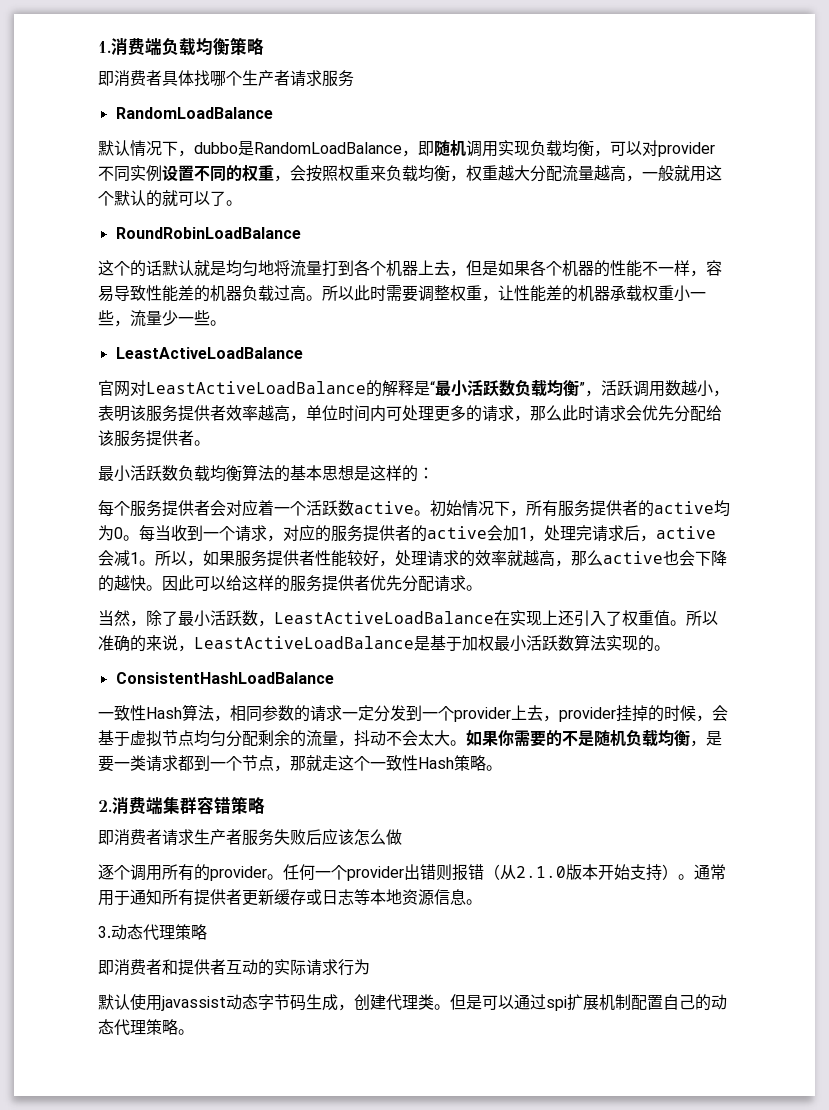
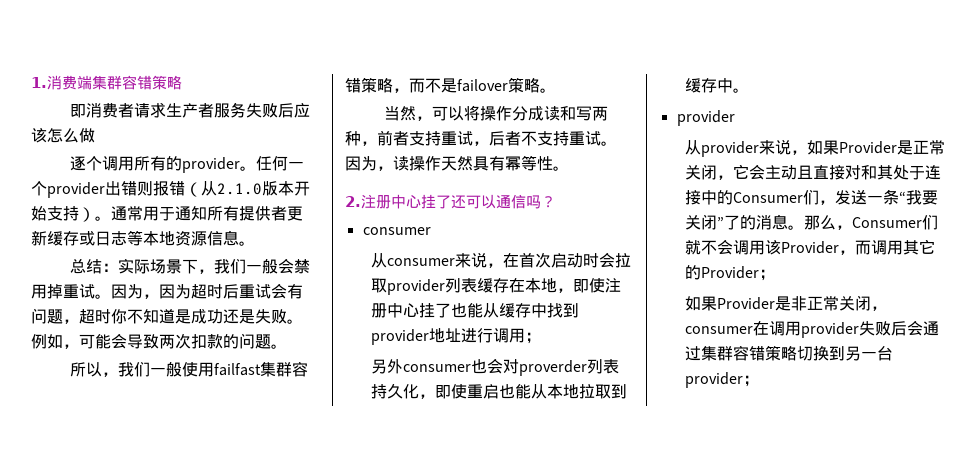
- 1.消费端负载均衡策略
- 即消费者具体找哪个生产者请求服务
- RandomLoadBalance
- 默认情况下，dubbo是RandomLoadBalance，即随机调用实现负载均衡，可以对provider不同实例设置不同的权重，会按照权重来负载均衡，权重越大分配流量越高，一般就用这个默认的就可以了。
- RoundRobinLoadBalance
- 这个的话默认就是均匀地将流量打到各个机器上去，但是如果各个机器的性能不一样，容易导致性能差的机器负载过高。所以此时需要调整权重，让性能差的机器承载权重小一些，流量少一些。
- LeastActiveLoadBalance
- 官网对LeastActiveLoadBalance的解释是“最小活跃数负载均衡”，活跃调用数越小，表明该服务提供者效率越高，单位时间内可处理更多的请求，那么此时请求会优先分配给该服务提供者。
- 最小活跃数负载均衡算法的基本思想是这样的：
- 每个服务提供者会对应着一个活跃数active。初始情况下，所有服务提供者的active均为0。每当收到一个请求，对应的服务提供者的active会加1，处理完请求后，active会减1。所以，如果服务提供者性能较好，处理请求的效率就越高，那么active也会下降的越快。因此可以给这样的服务提供者优先分配请求。
- 当然，除了最小活跃数，LeastActiveLoadBalance在实现上还引入了权重值。所以准确的来说，LeastActiveLoadBalance是基于加权最小活跃数算法实现的。
- ConsistentHashLoadBalance
- 一致性Hash算法，相同参数的请求一定分发到一个provider上去，provider挂掉的时候，会基于虚拟节点均匀分配剩余的流量，抖动不会太大。如果你需要的不是随机负载均衡，是要一类请求都到一个节点，那就走这个一致性Hash策略。
- 2.消费端集群容错策略
+ 1.消费端集群容错策略
- 3.动态代理策略
- 即消费者和提供者互动的实际请求行为
- 默认使用javassist动态字节码生成，创建代理类。但是可以通过spi扩展机制配置自己的动态代理策略。
+ 总结：实际场景下，我们一般会禁用掉重试。因为，因为超时后重试会有问题，超时你不知道是成功还是失败。例如，可能会导致两次扣款的问题。
+ 所以，我们一般使用failfast集群容错策略，而不是failover策略。
+ 当然，可以将操作分成读和写两种，前者支持重试，后者不支持重试。因为，读操作天然具有幂等性。
+ 2.注册中心挂了还可以通信吗？
+ consumer
+ 从consumer来说，在首次启动时会拉取provider列表缓存在本地，即使注册中心挂了也能从缓存中找到provider地址进行调用；
+ 另外consumer也会对proverder列表持久化，即使重启也能从本地拉取到缓存中。
+ provider
+ 从provider来说，如果Provider是正常关闭，它会主动且直接对和其处于连接中的Consumer们，发送一条“我要关闭”了的消息。那么，Consumer们就不会调用该Provider，而调用其它的Provider；
+ 如果Provider是非正常关闭，consumer在调用provider失败后会通过集群容错策略切换到另一台provider；

